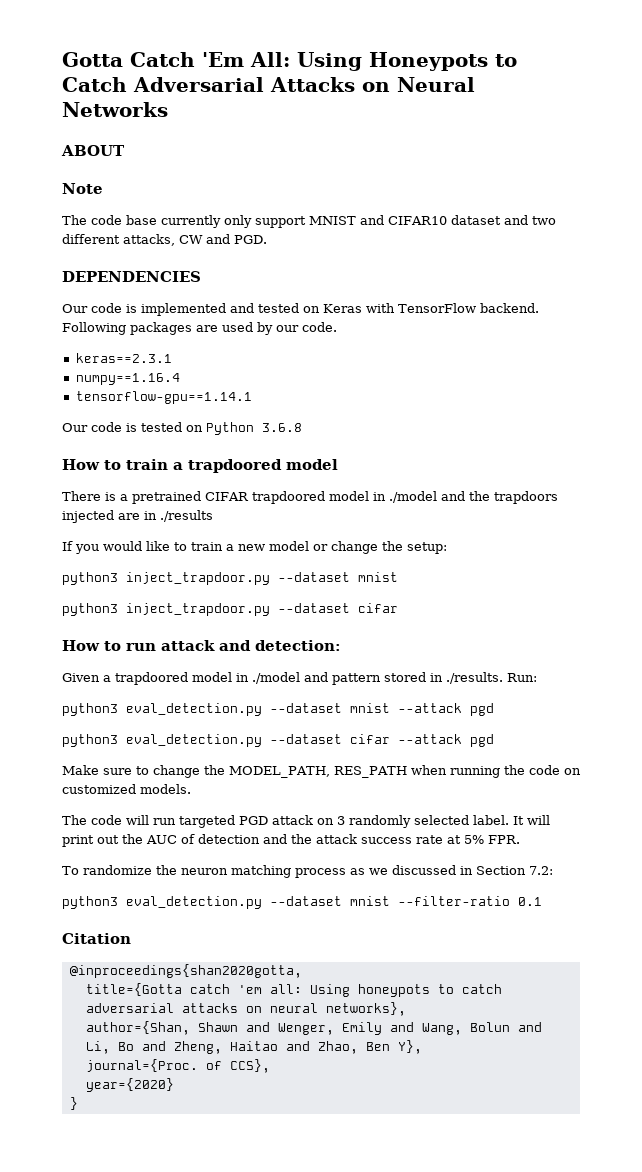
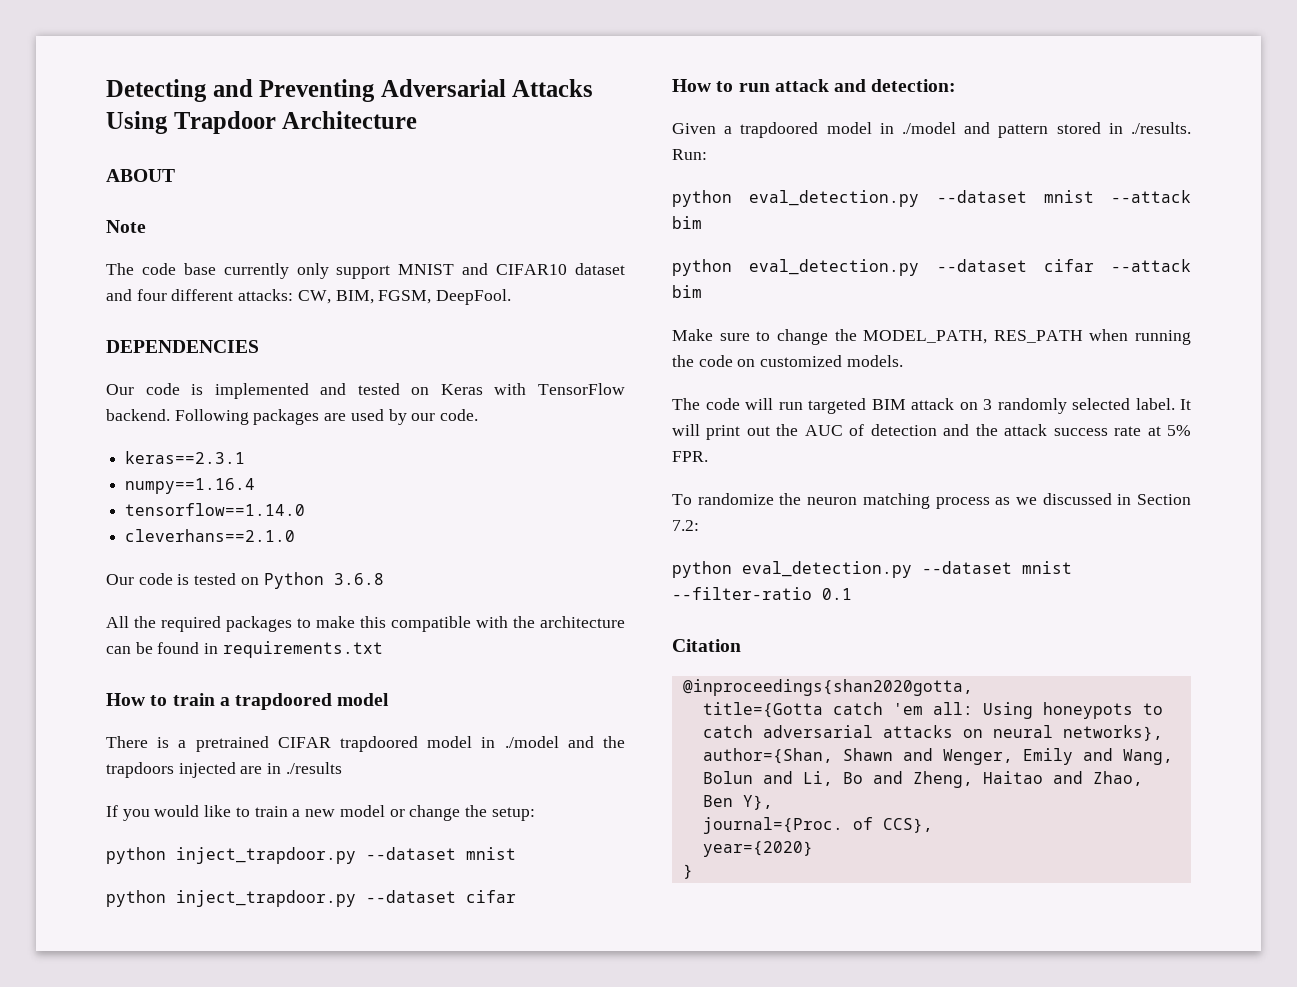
- Gotta Catch 'Em All: Using Honeypots to Catch Adversarial Attacks on Neural Networks
+ Detecting and Preventing Adversarial Attacks Using Trapdoor Architecture
- The code base currently only support MNIST and CIFAR10 dataset and two different attacks, CW and PGD.
+ The code base currently only support MNIST and CIFAR10 dataset and four different attacks: CW, BIM, FGSM, DeepFool.
- tensorflow-gpu==1.14.1
+ tensorflow==1.14.0
+ cleverhans==2.1.0
+ All the required packages to make this compatible with the architecture can be found in requirements.txt
- python3 inject_trapdoor.py --dataset mnist
+ python inject_trapdoor.py --dataset mnist
- python3 inject_trapdoor.py --dataset cifar
+ python inject_trapdoor.py --dataset cifar
- python3 eval_detection.py --dataset mnist --attack pgd
- python3 eval_detection.py --dataset cifar --attack pgd
+ python eval_detection.py --dataset mnist --attack bim
+ python eval_detection.py --dataset cifar --attack bim
- The code will run targeted PGD attack on 3 randomly selected label.
+ The code will run targeted BIM attack on 3 randomly selected label.
- python3 eval_detection.py --dataset mnist --filter-ratio 0.1
+ python eval_detection.py --dataset mnist --filter-ratio 0.1

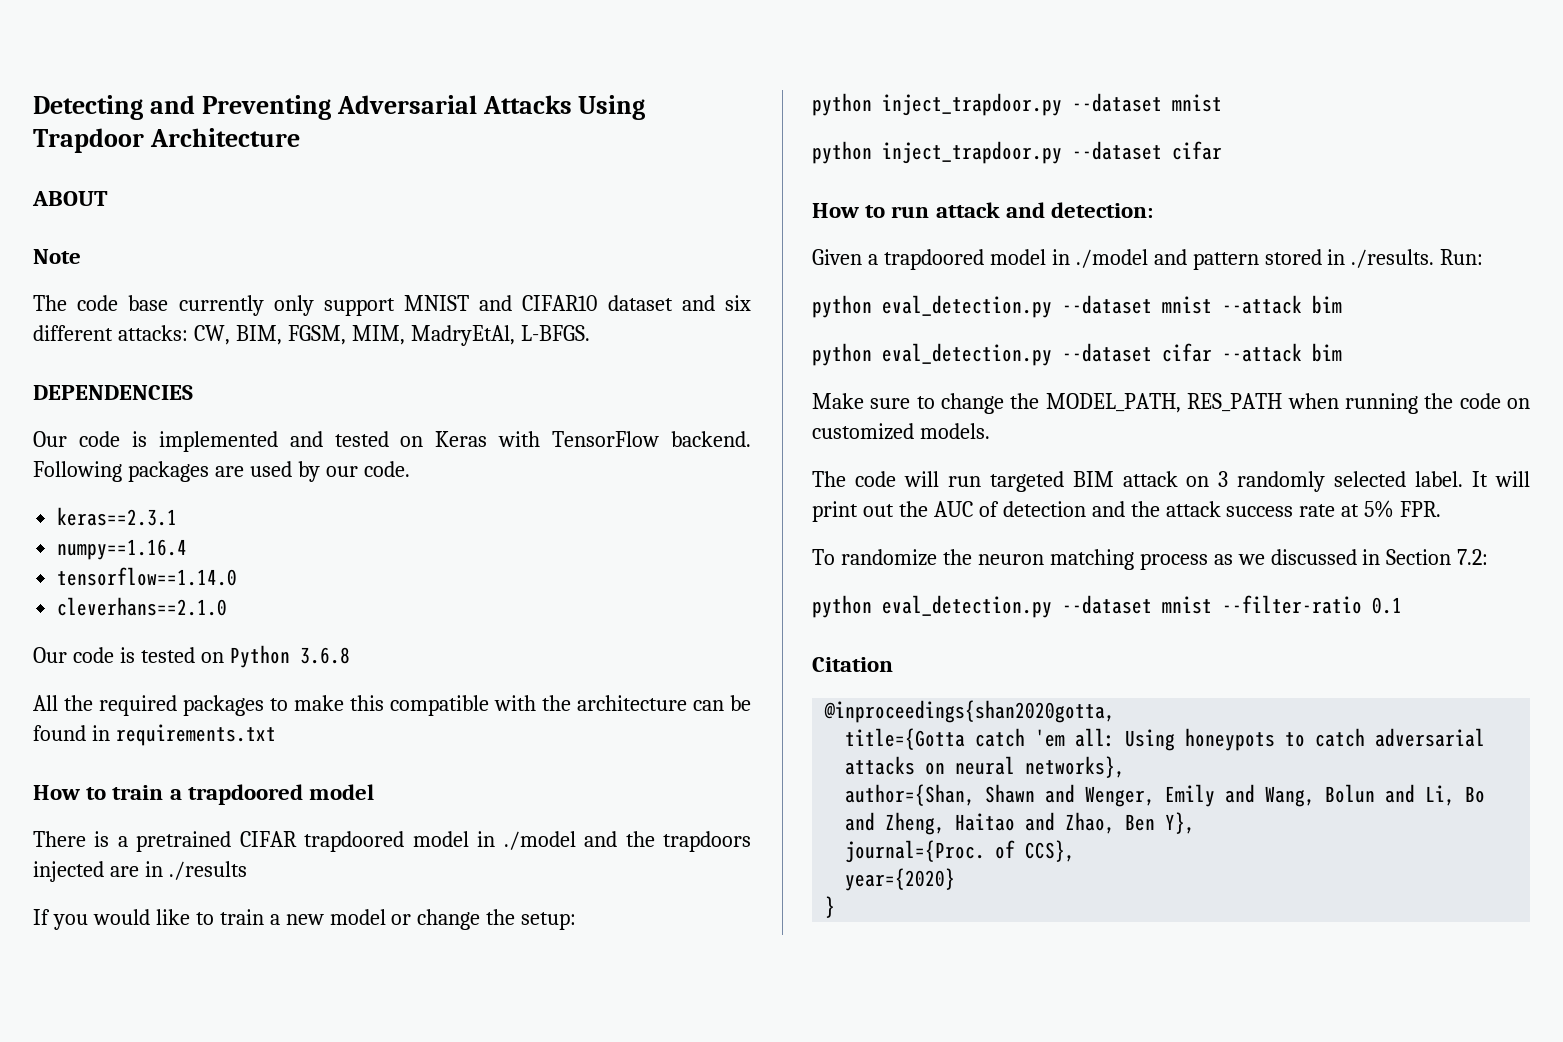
- The code base currently only support MNIST and CIFAR10 dataset and four different attacks: CW, BIM, FGSM, DeepFool.
+ The code base currently only support MNIST and CIFAR10 dataset and six different attacks: CW, BIM, FGSM, MIM, MadryEtAl, L-BFGS.

